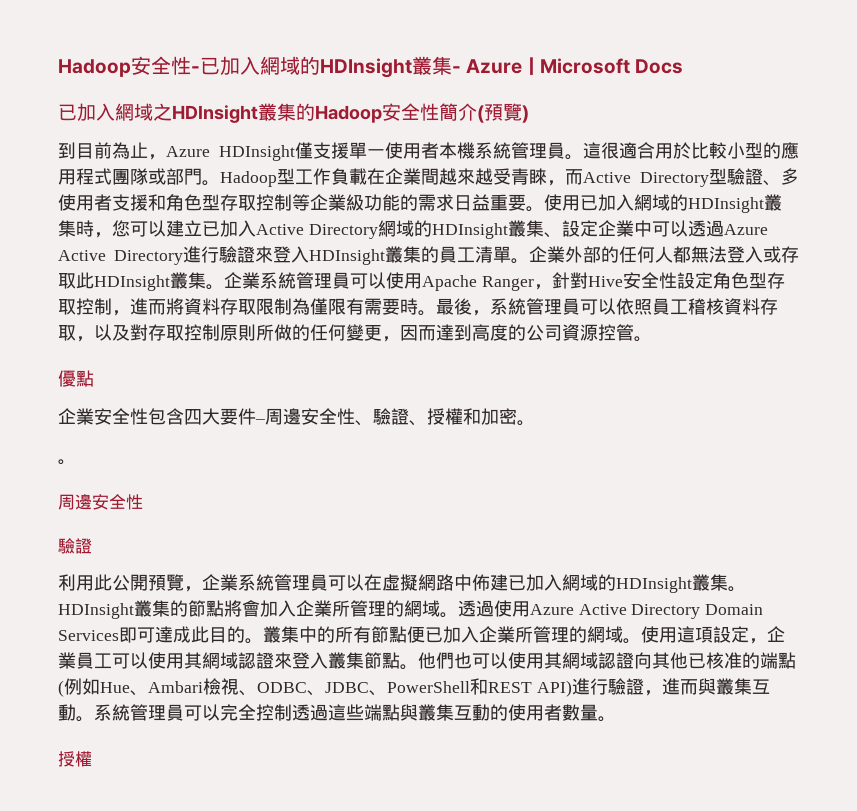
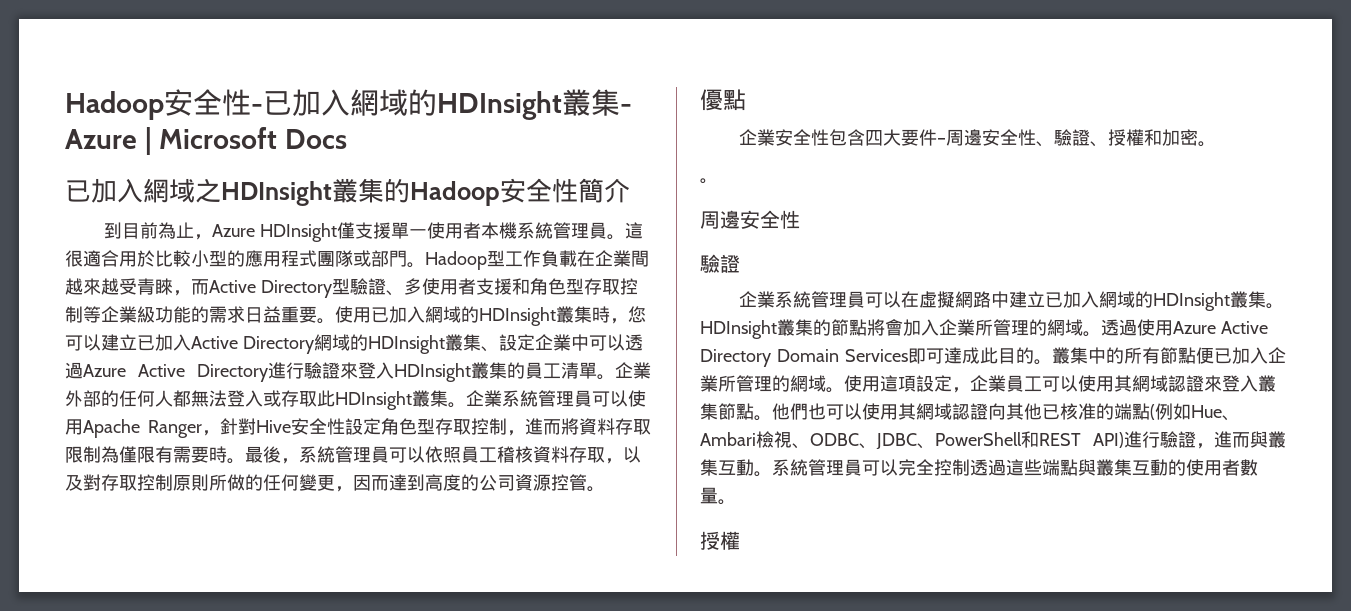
- 已加入網域之HDInsight叢集的Hadoop安全性簡介(預覽)
+ 已加入網域之HDInsight叢集的Hadoop安全性簡介
- 利用此公開預覽，企業系統管理員可以在虛擬網路中佈建已加入網域的HDInsight叢集。
+ 企業系統管理員可以在虛擬網路中建立已加入網域的HDInsight叢集。

